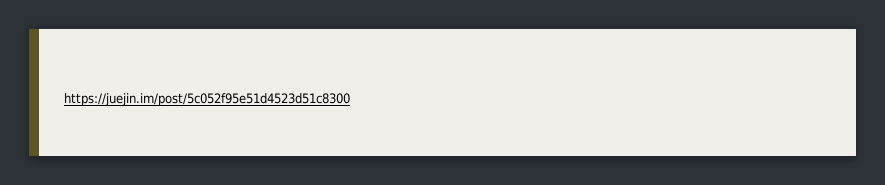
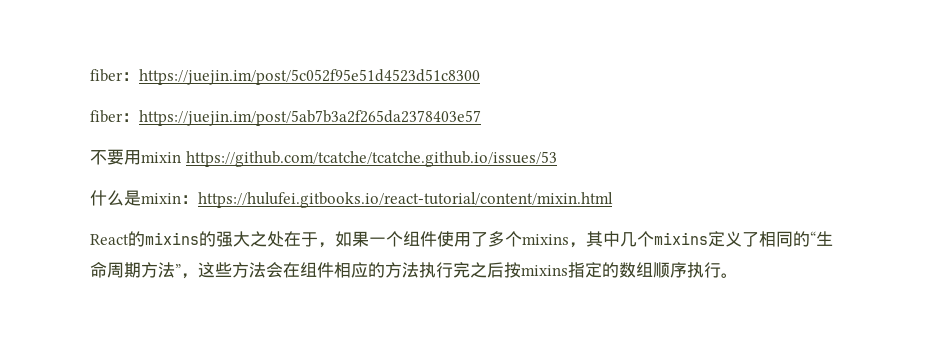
- https://juejin.im/post/5c052f95e51d4523d51c8300
+ fiber：https://juejin.im/post/5c052f95e51d4523d51c8300
+ fiber：https://juejin.im/post/5ab7b3a2f265da2378403e57
+ 不要用mixin https://github.com/tcatche/tcatche.github.io/issues/53
+ 什么是mixin：https://hulufei.gitbooks.io/react-tutorial/content/mixin.html
+ React的mixins的强大之处在于，如果一个组件使用了多个mixins，其中几个mixins定义了相同的“生命周期方法”，这些方法会在组件相应的方法执行完之后按mixins指定的数组顺序执行。

